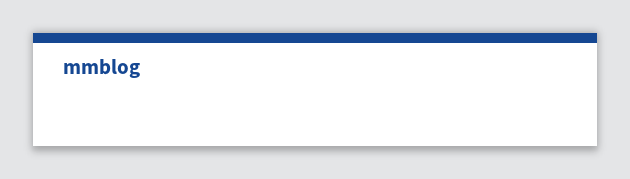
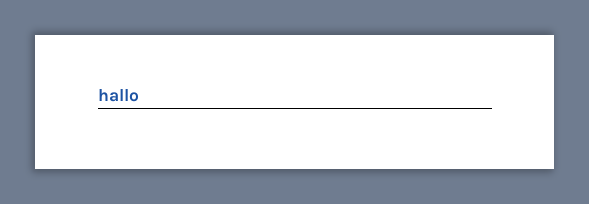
- mmblog
+ hallo

